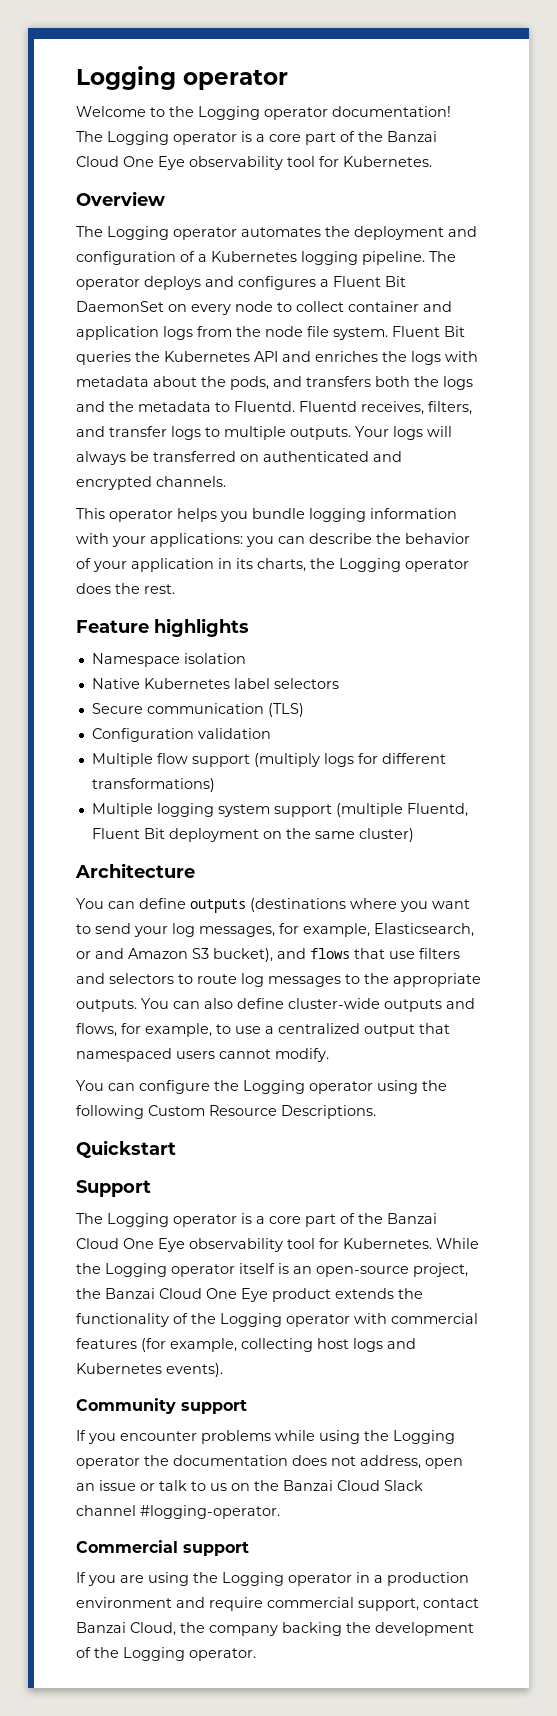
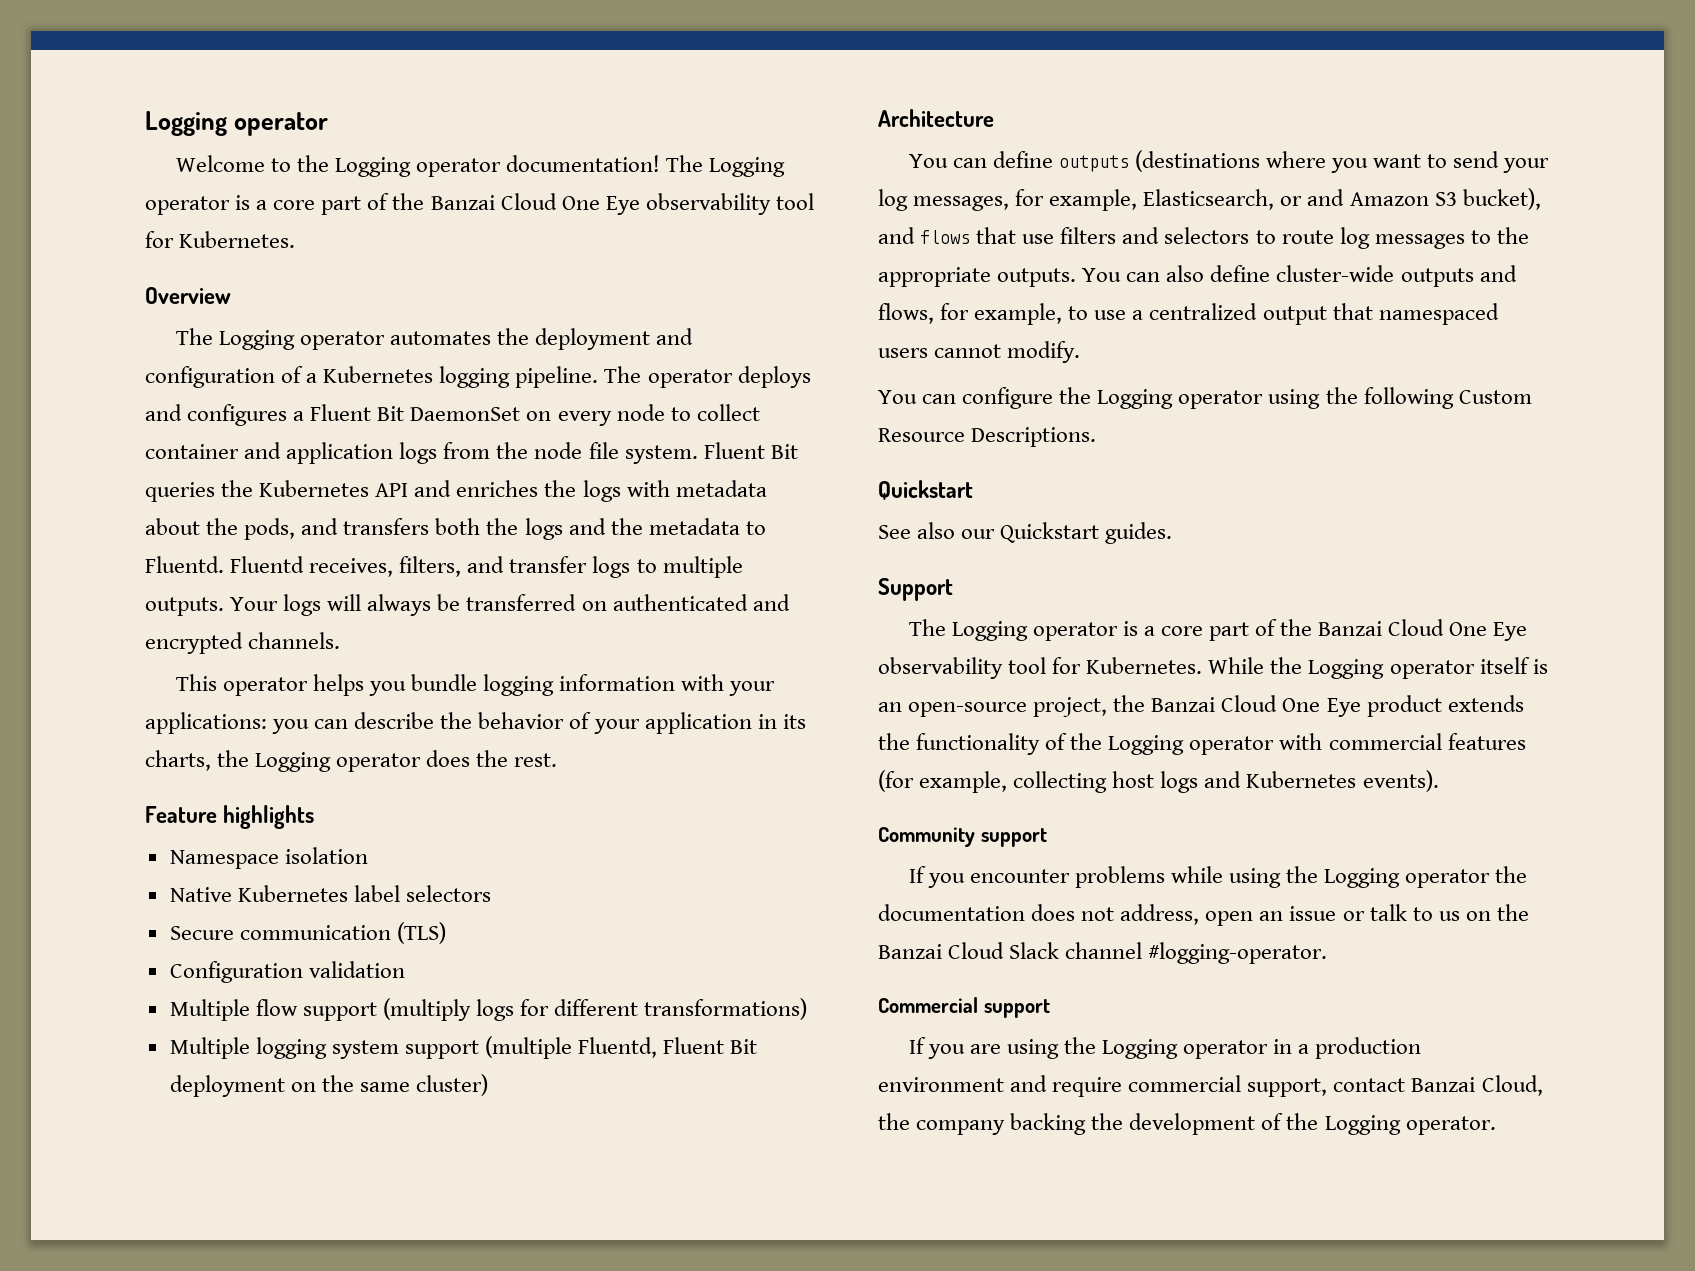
+ See also our Quickstart guides.

